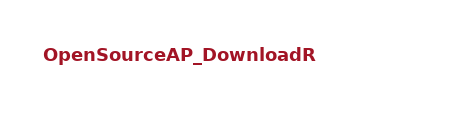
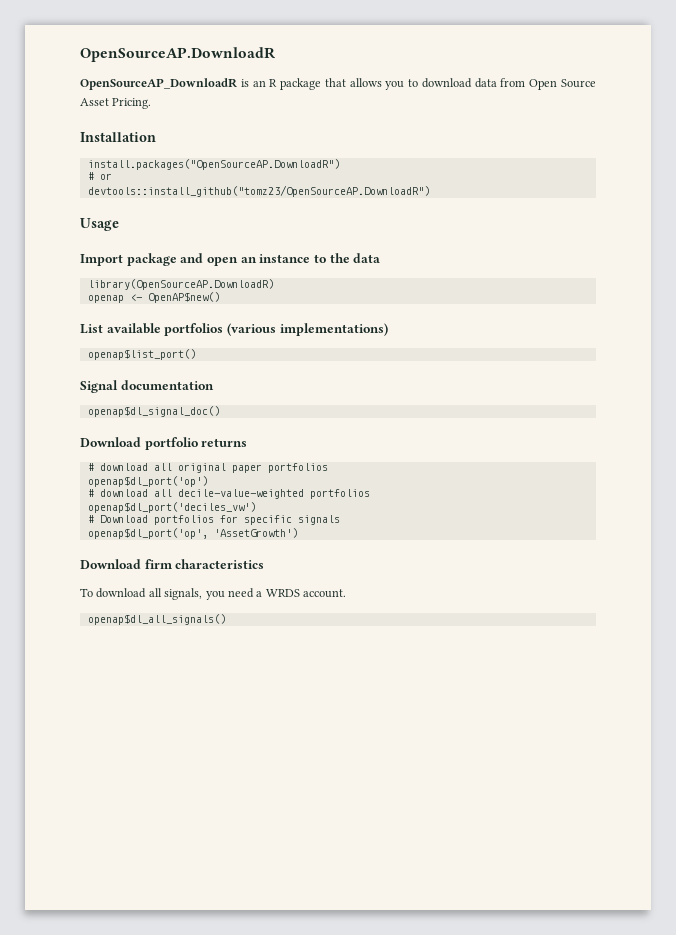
- OpenSourceAP_DownloadR
+ OpenSourceAP.DownloadR
+ OpenSourceAP_DownloadR is an R package that allows you to download data from Open Source Asset Pricing.
+ Installation
+ install.packages("OpenSourceAP.DownloadR")
+ # or
+ devtools::install_github("tomz23/OpenSourceAP.DownloadR")
+ Usage
+ Import package and open an instance to the data
+ library(OpenSourceAP.DownloadR)
+ openap <- OpenAP$new()
+ List available portfolios (various implementations)
+ openap$list_port()
+ Signal documentation
+ openap$dl_signal_doc()
+ Download portfolio returns
+ # download all original paper portfolios
+ openap$dl_port('op')
+ # download all decile-value-weighted portfolios
+ openap$dl_port('deciles_vw')
+ # Download portfolios for specific signals
+ openap$dl_port('op', 'AssetGrowth')
+ Download firm characteristics
+ To download all signals, you need a WRDS account.
+ openap$dl_all_signals()

